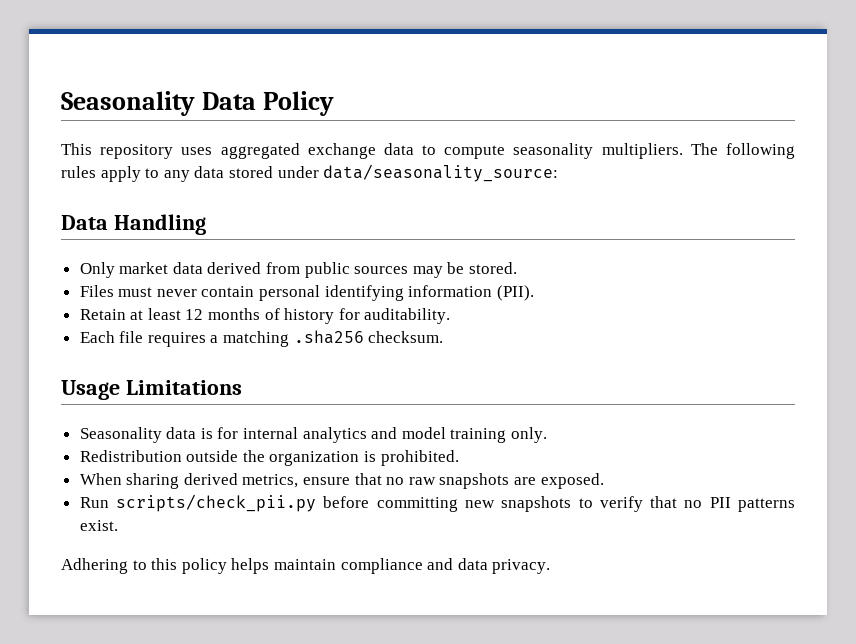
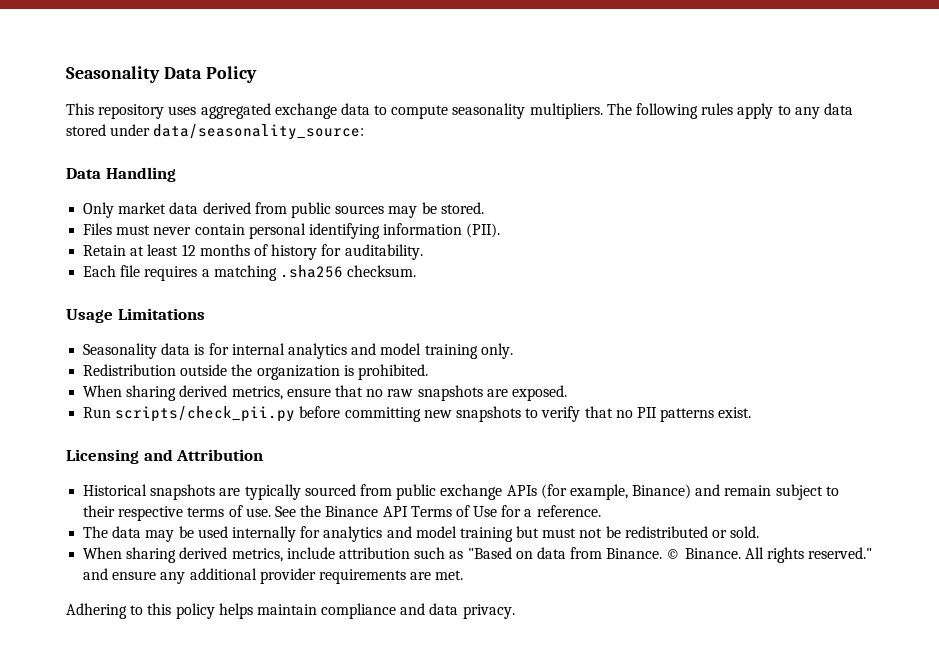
+ Licensing and Attribution
+ Historical snapshots are typically sourced from public exchange APIs (for example, Binance) and remain subject to their respective terms of use. See the Binance API Terms of Use for a reference.
+ The data may be used internally for analytics and model training but must not be redistributed or sold.
+ When sharing derived metrics, include attribution such as "Based on data from Binance. © Binance. All rights reserved." and ensure any additional provider requirements are met.

